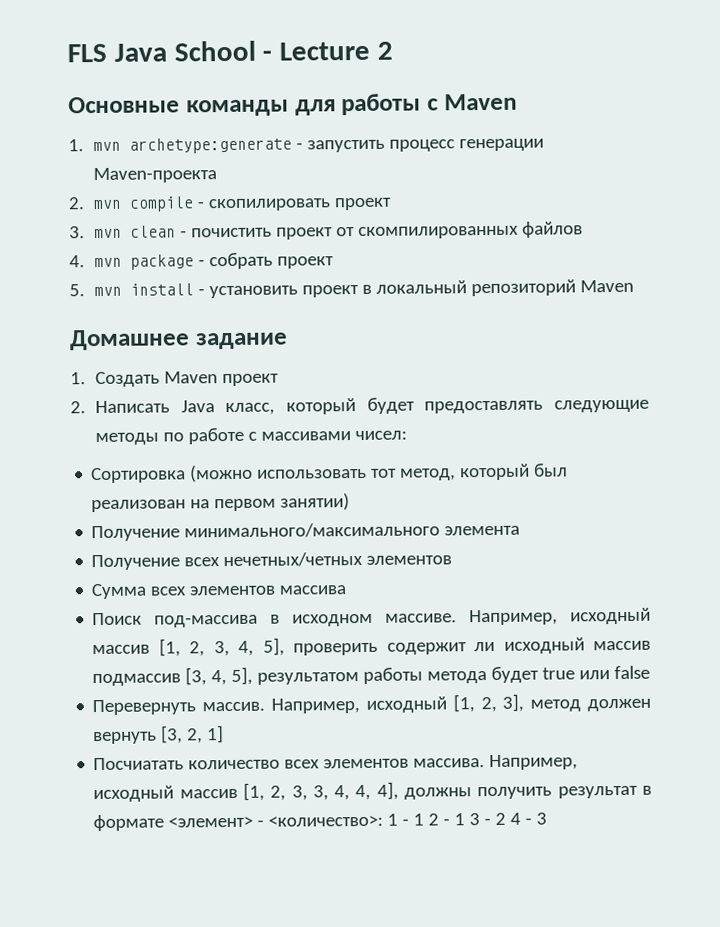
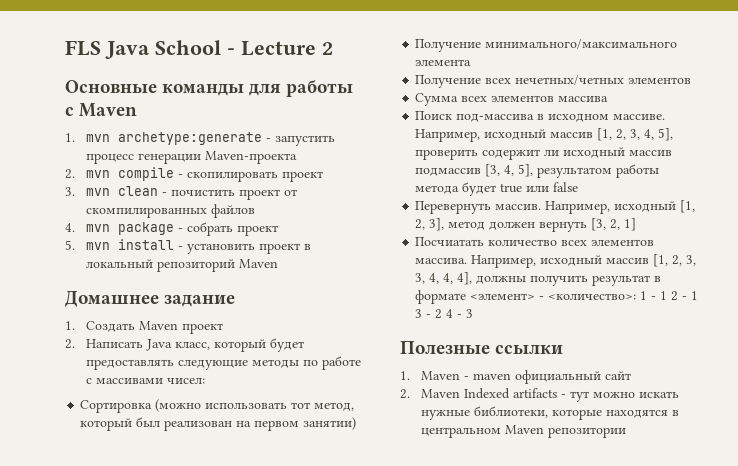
+ Полезные ссылки
+ 1. Maven - maven официальный сайт
+ 2. Maven Indexed artifacts - тут можно искать нужные библиотеки, которые находятся в центральном Maven репозитории

